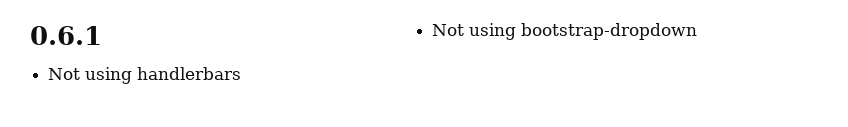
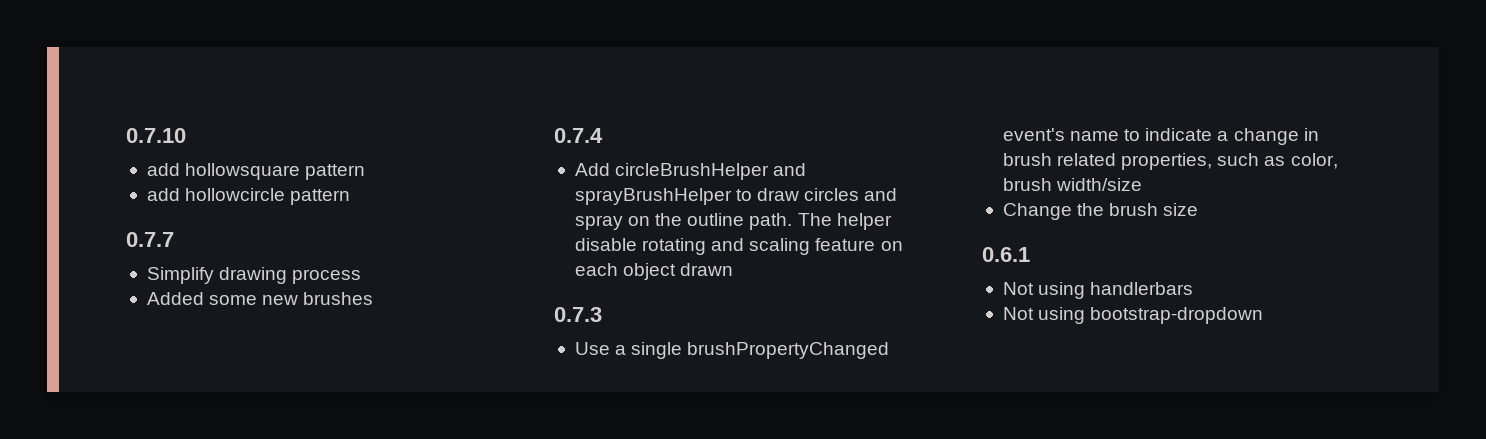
+ 0.7.10
+ add hollowsquare pattern
+ add hollowcircle pattern
+ 0.7.7
+ Simplify drawing process
+ Added some new brushes
+ 0.7.4
+ Add circleBrushHelper and sprayBrushHelper to draw circles and spray on the outline path. The helper disable rotating and scaling feature on each object drawn
+ 0.7.3
+ Use a single brushPropertyChanged event's name to indicate a change in brush related properties, such as color, brush width/size
+ Change the brush size

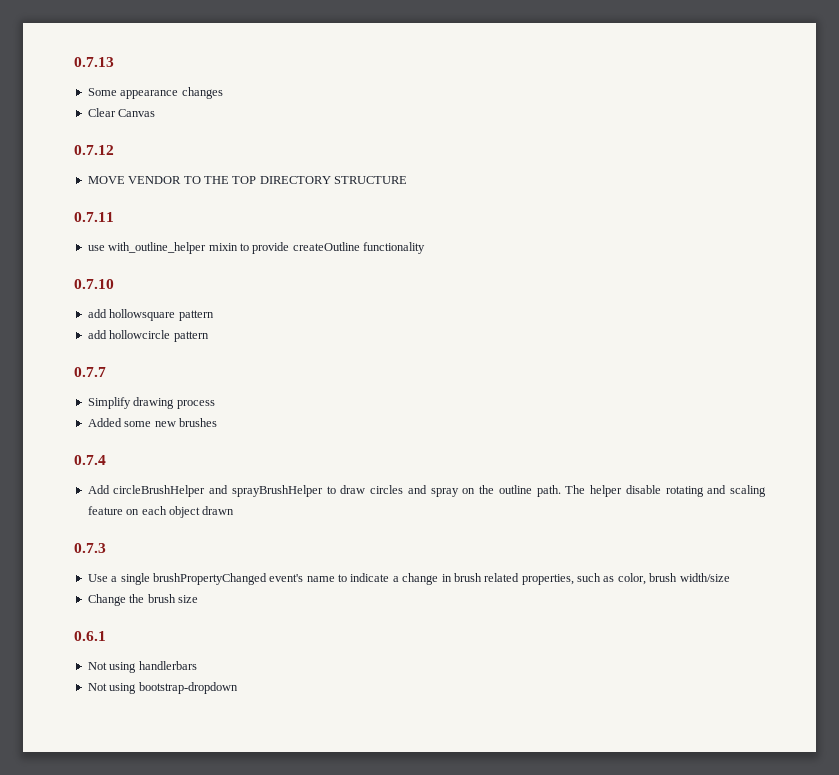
+ 0.7.13
+ Some appearance changes
+ Clear Canvas
+ 0.7.12
+ MOVE VENDOR TO THE TOP DIRECTORY STRUCTURE
+ 0.7.11
+ use with_outline_helper mixin to provide createOutline functionality

